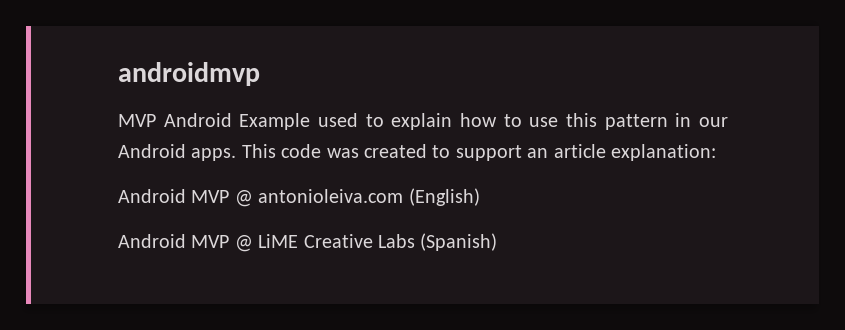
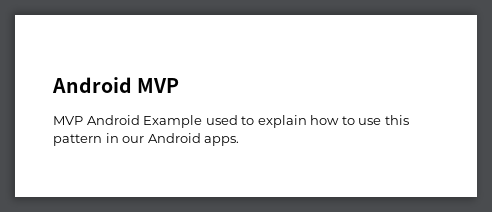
- androidmvp
+ Android MVP
- This code was created to support an article explanation:
- Android MVP @ antonioleiva.com (English)
- Android MVP @ LiME Creative Labs (Spanish)

